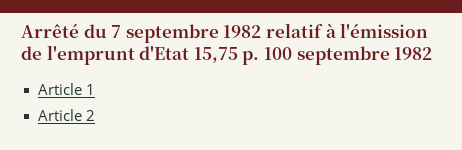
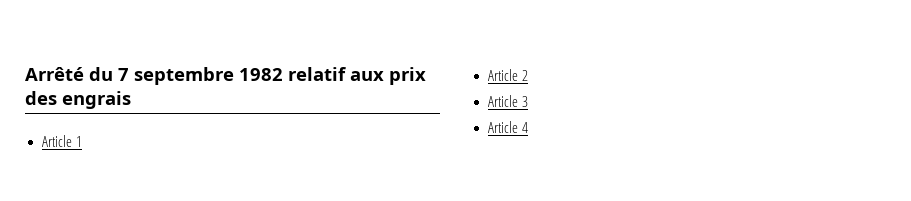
- Arrêté du 7 septembre 1982 relatif à l'émission de l'emprunt d'Etat 15,75 p. 100 septembre 1982
+ Arrêté du 7 septembre 1982 relatif aux prix des engrais
+ Article 3
+ Article 4

